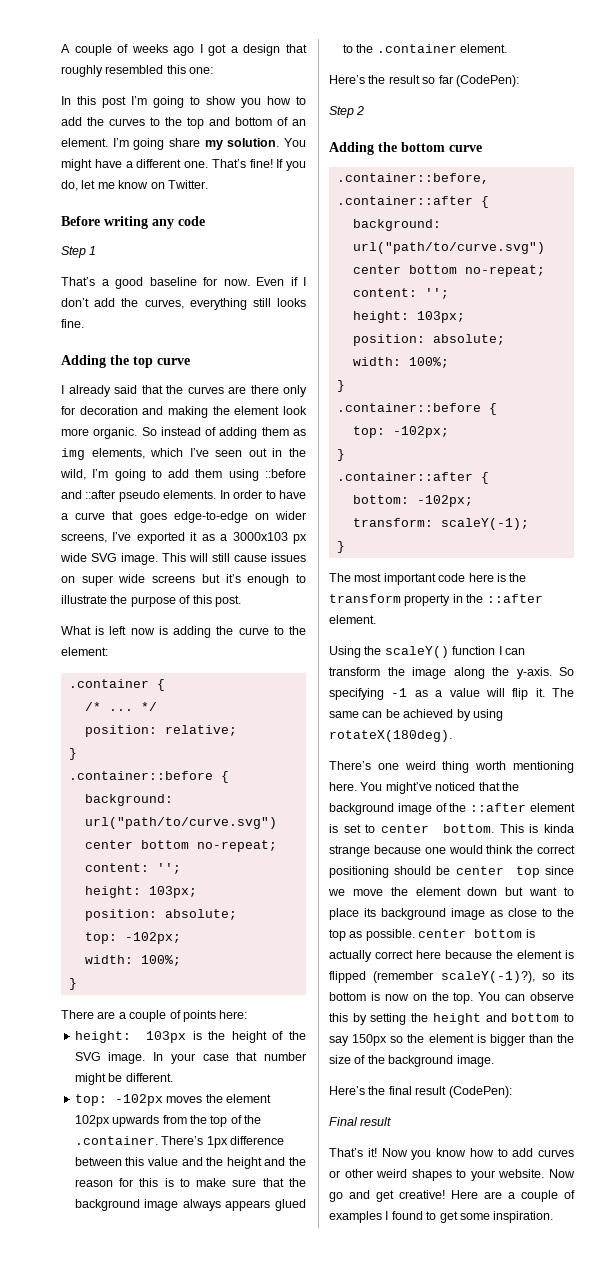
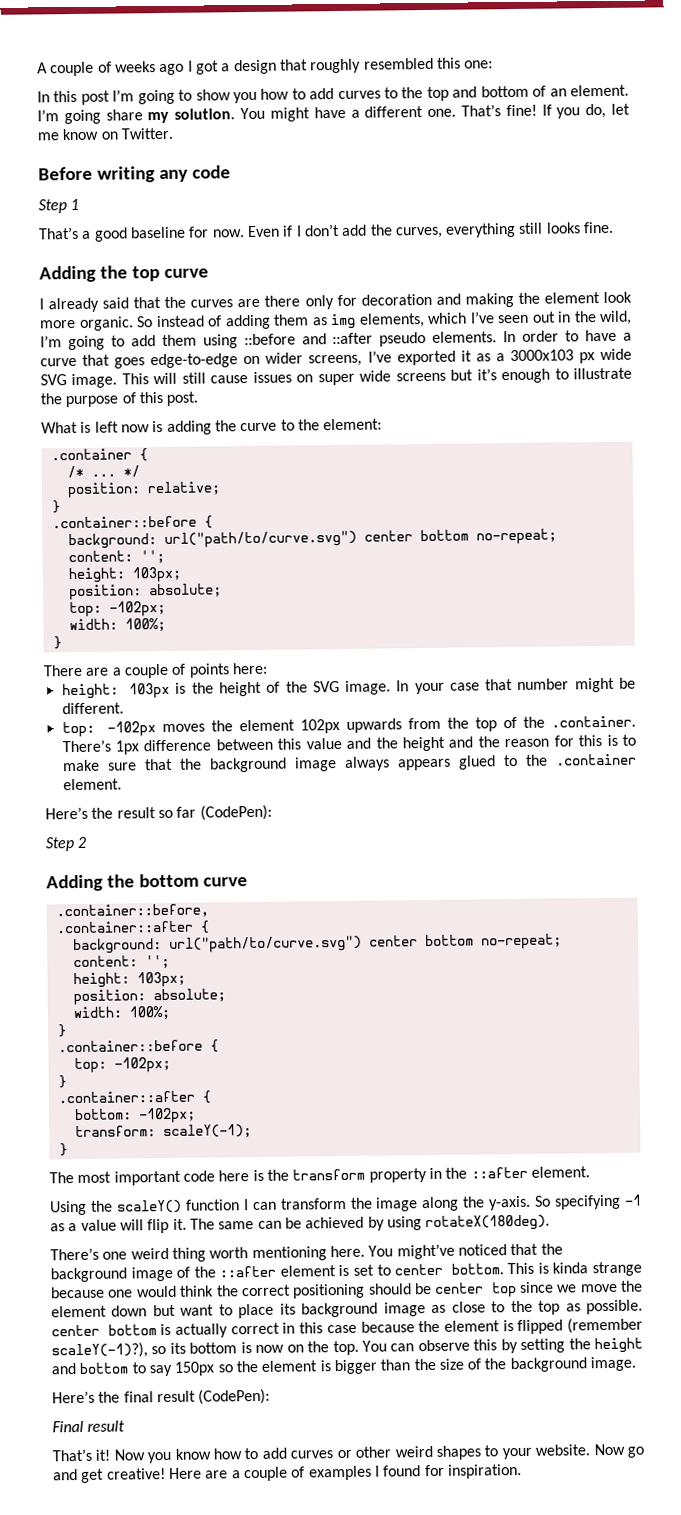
- In this post I’m going to show you how to add the curves to the top and bottom of an element.
+ In this post I’m going to show you how to add curves to the top and bottom of an element.
- This is kinda strange because one would think the correct positioning should be center top since we move the element down but want to place its background image as close to the top as possible. center bottom is actually correct here because the element is flipped (remember scaleY(-1)?), so its bottom is now on the top.
+ This is kinda strange because one would think the correct positioning should be center top since we move the element down but want to place its background image as close to the top as possible. center bottom is actually correct in this case because the element is flipped (remember scaleY(-1)?), so its bottom is now on the top.
- Here are a couple of examples I found to get some inspiration.
+ Here are a couple of examples I found for inspiration.

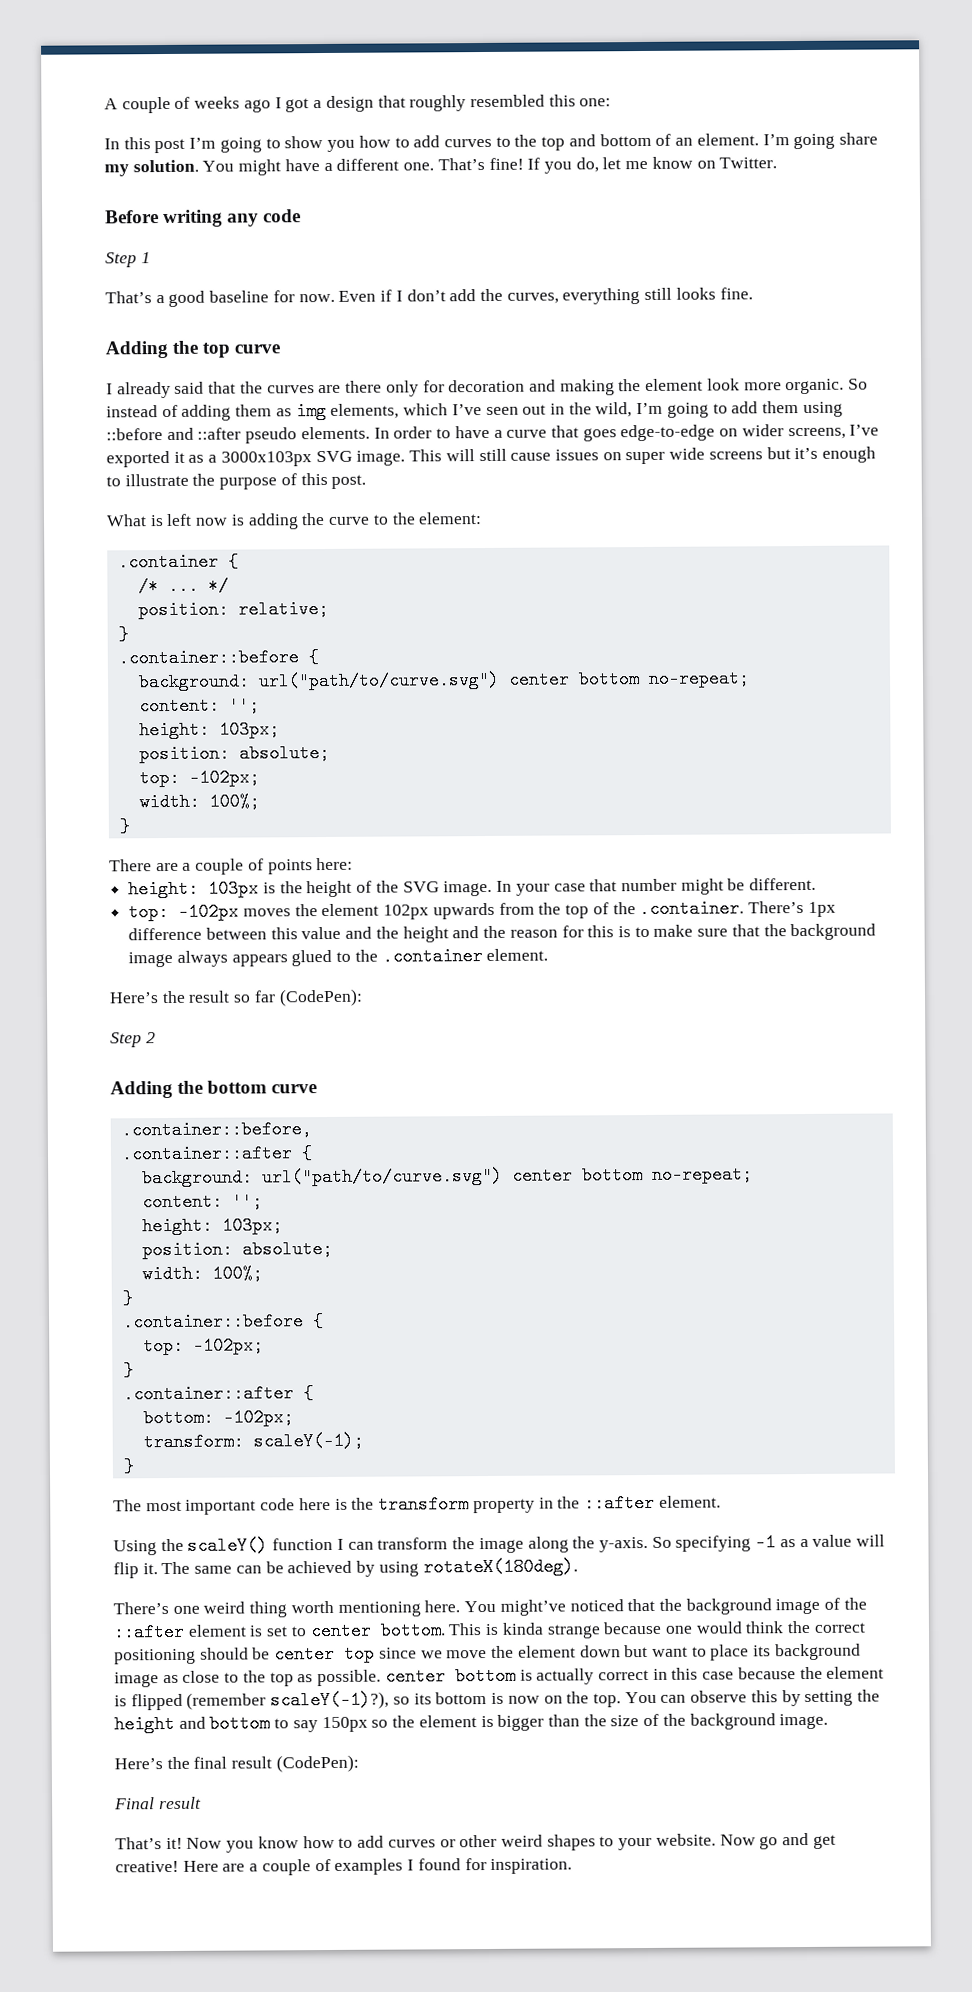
- In order to have a curve that goes edge-to-edge on wider screens, I’ve exported it as a 3000x103 px wide SVG image.
+ In order to have a curve that goes edge-to-edge on wider screens, I’ve exported it as a 3000x103px SVG image.

